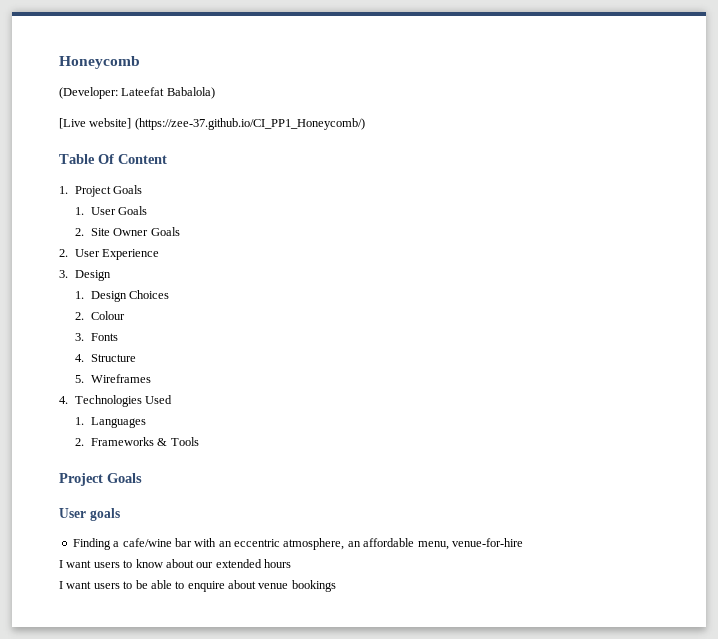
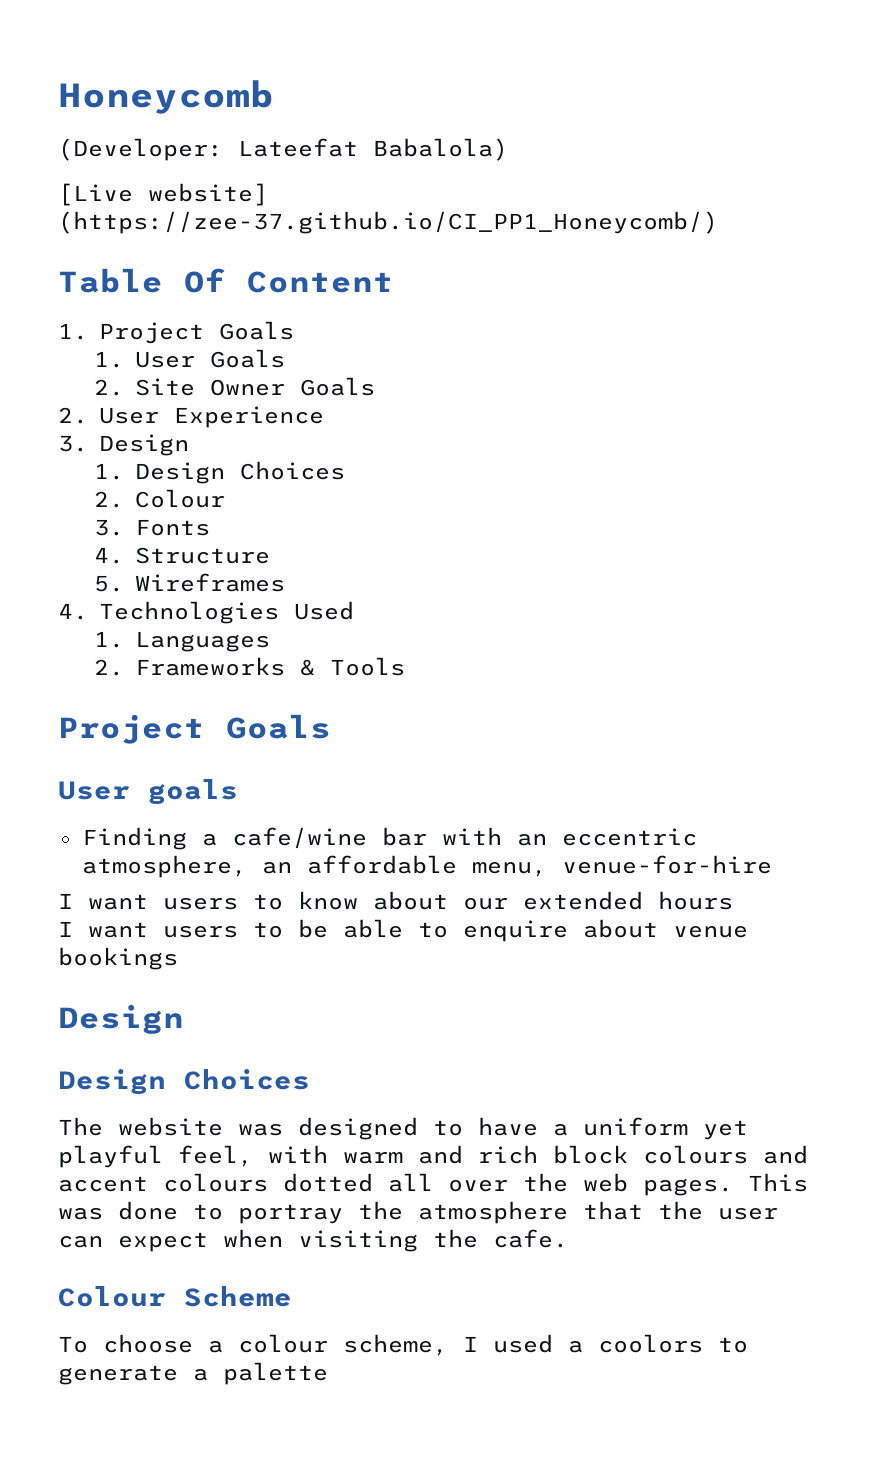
  I want users to be able to enquire about venue bookings
+ Design
+ Design Choices
+ The website was designed to have a uniform yet playful feel, with warm and rich block colours and accent colours dotted all over the web pages. This was done to portray the atmosphere that the user can expect when visiting the cafe.
+ Colour Scheme
+ To choose a colour scheme, I used a coolors to generate a palette

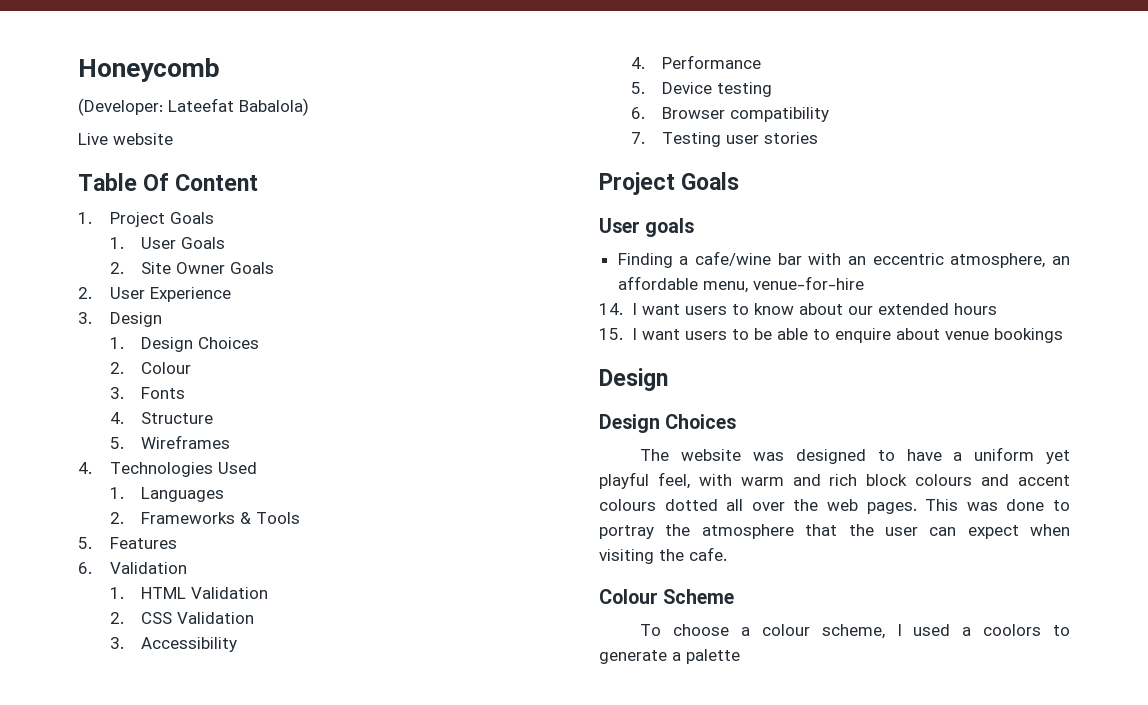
- [Live website] (https://zee-37.github.io/CI_PP1_Honeycomb/)
+ Live website
+ 5. Features
+ 6. Validation
+ 1. HTML Validation
+ 2. CSS Validation
+ 3. Accessibility
+ 4. Performance
+ 5. Device testing
+ 6. Browser compatibility
+ 7. Testing user stories
- I want users to know about our extended hours
+ 14. I want users to know about our extended hours
- I want users to be able to enquire about venue bookings
+ 15. I want users to be able to enquire about venue bookings

